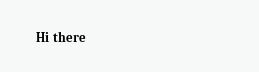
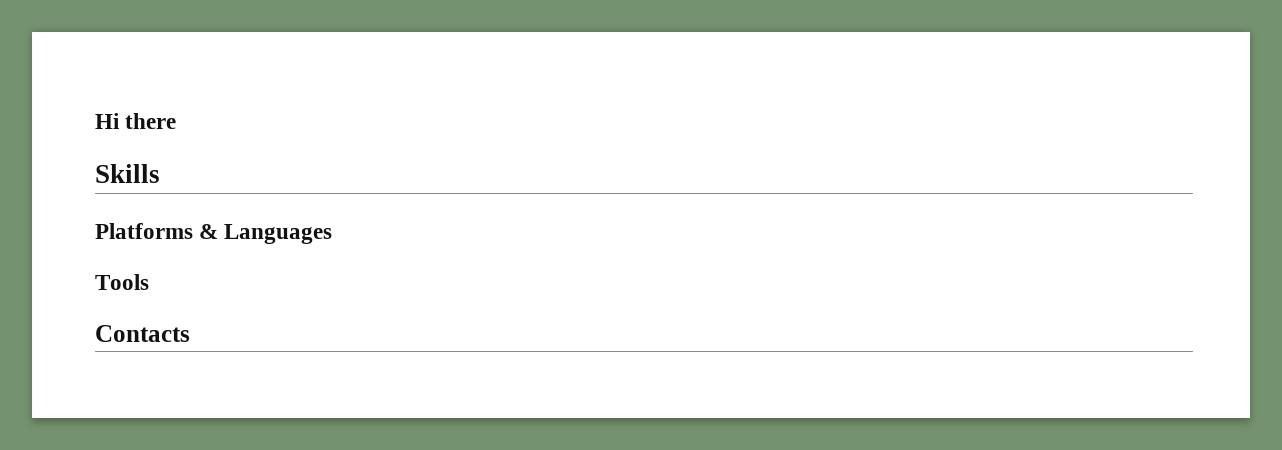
+ Skills
+ Platforms & Languages
+ Tools
+ Contacts

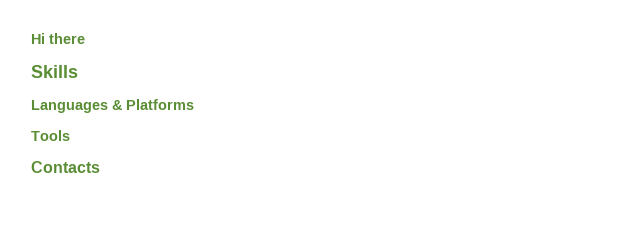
- Platforms & Languages
+ Languages & Platforms

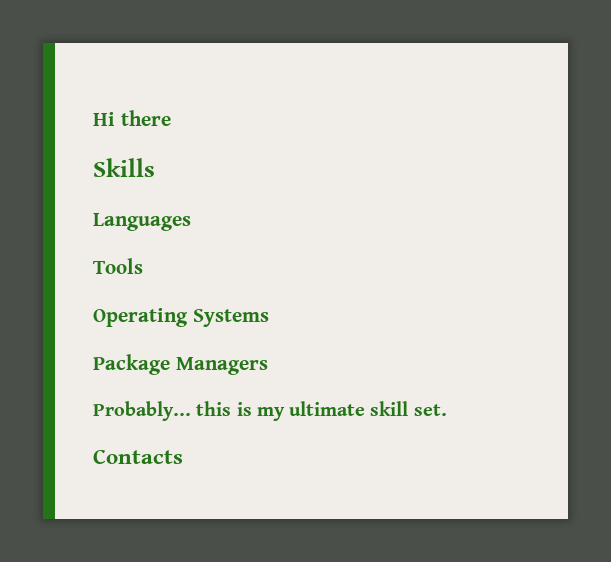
- Languages & Platforms
+ Languages
+ Operating Systems
+ Package Managers
+ Probably... this is my ultimate skill set.

